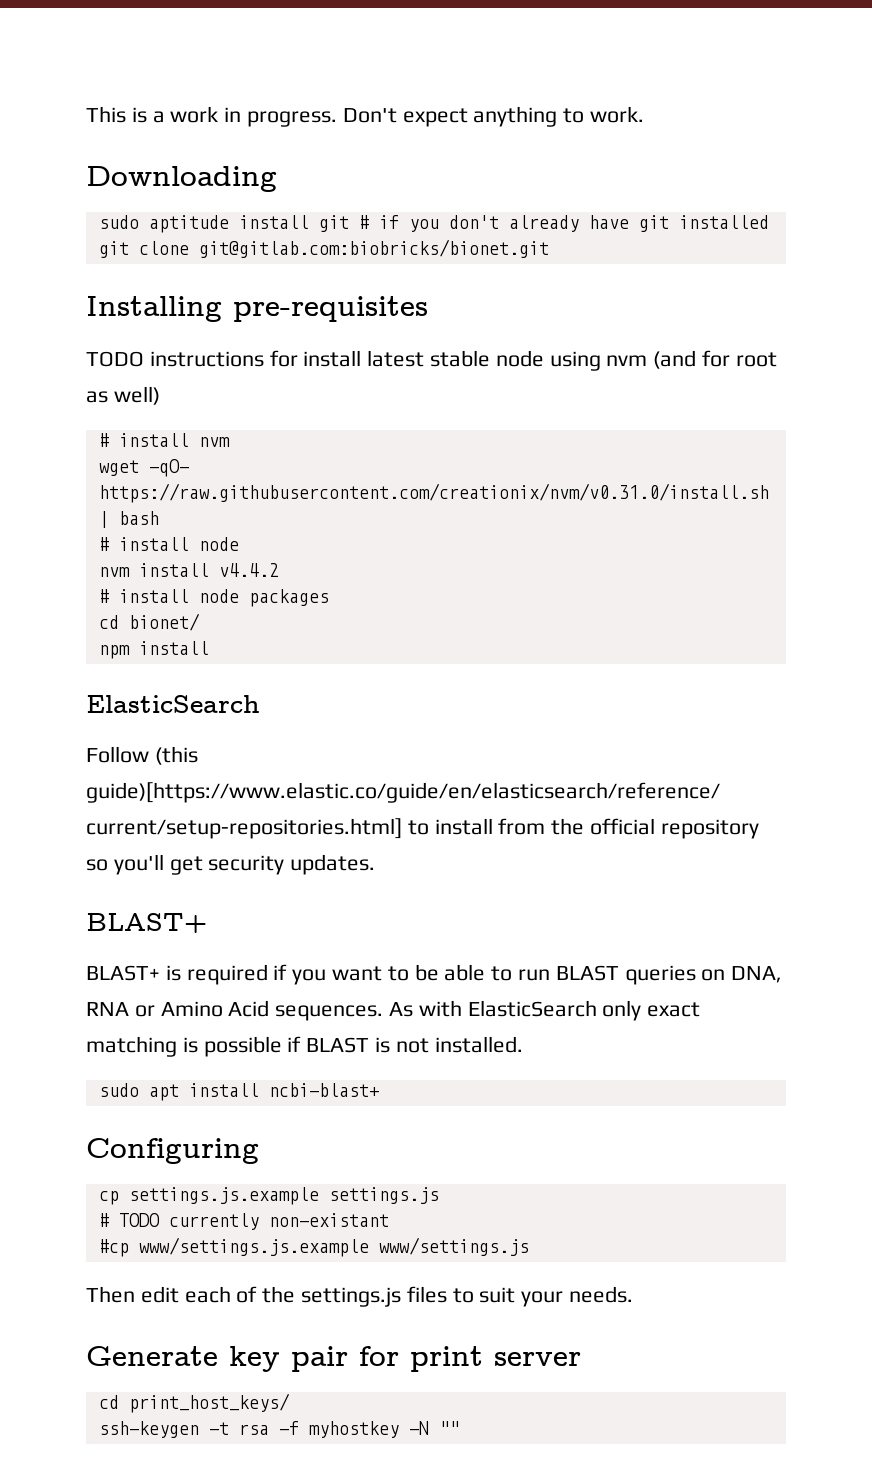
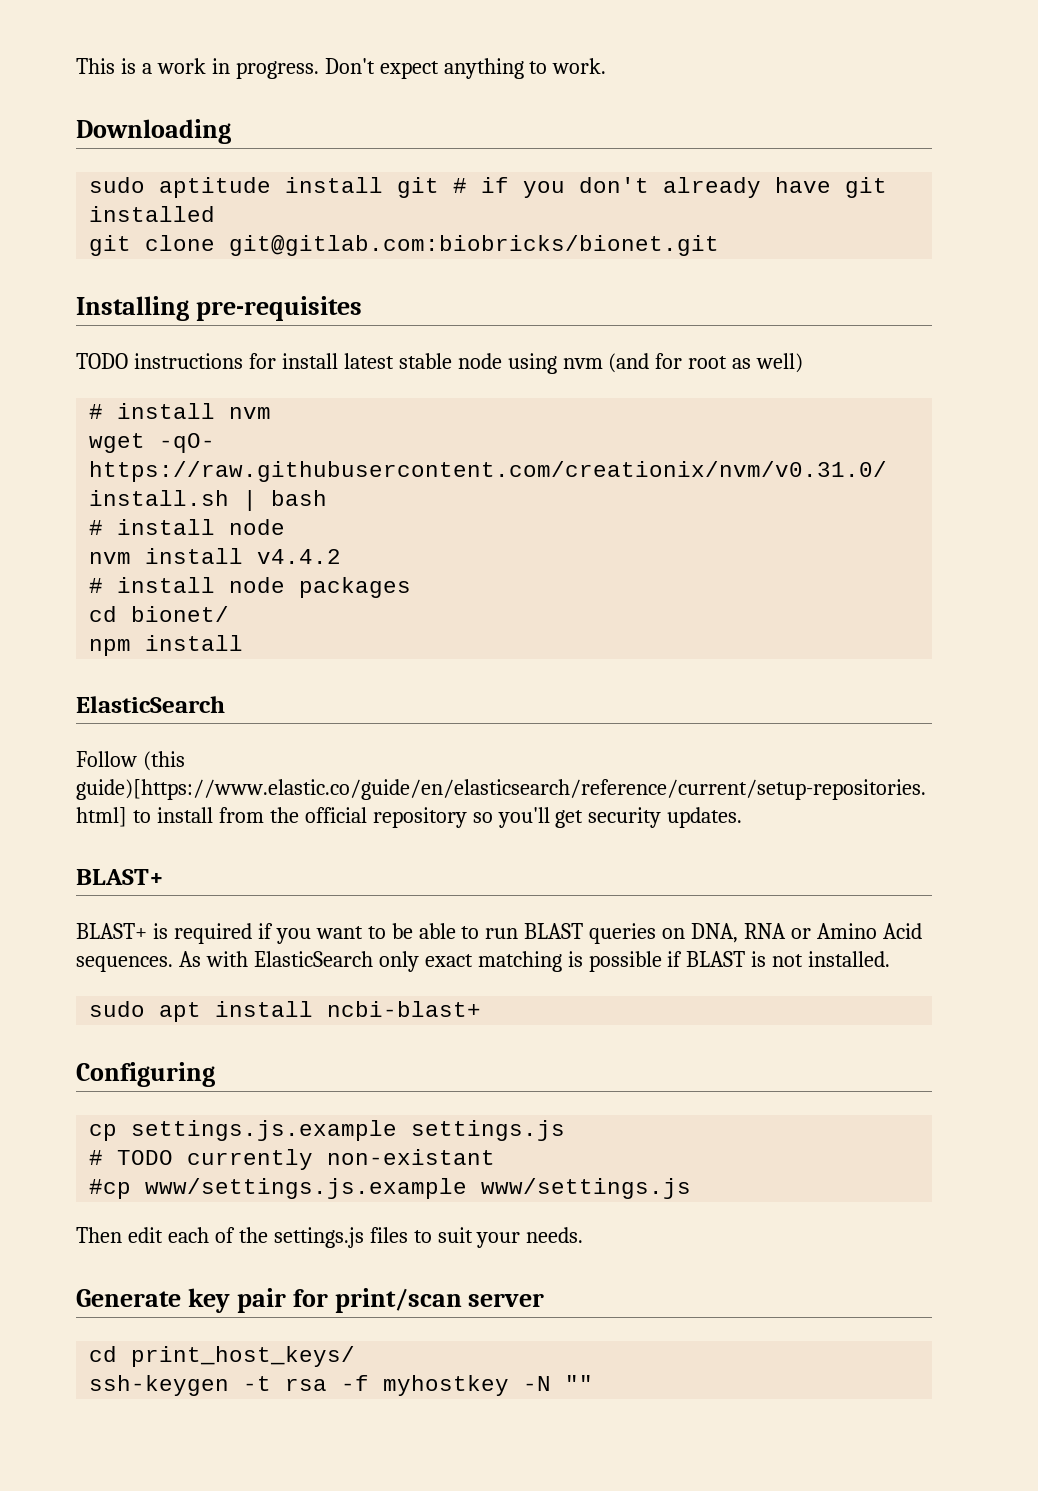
- Generate key pair for print server
+ Generate key pair for print/scan server

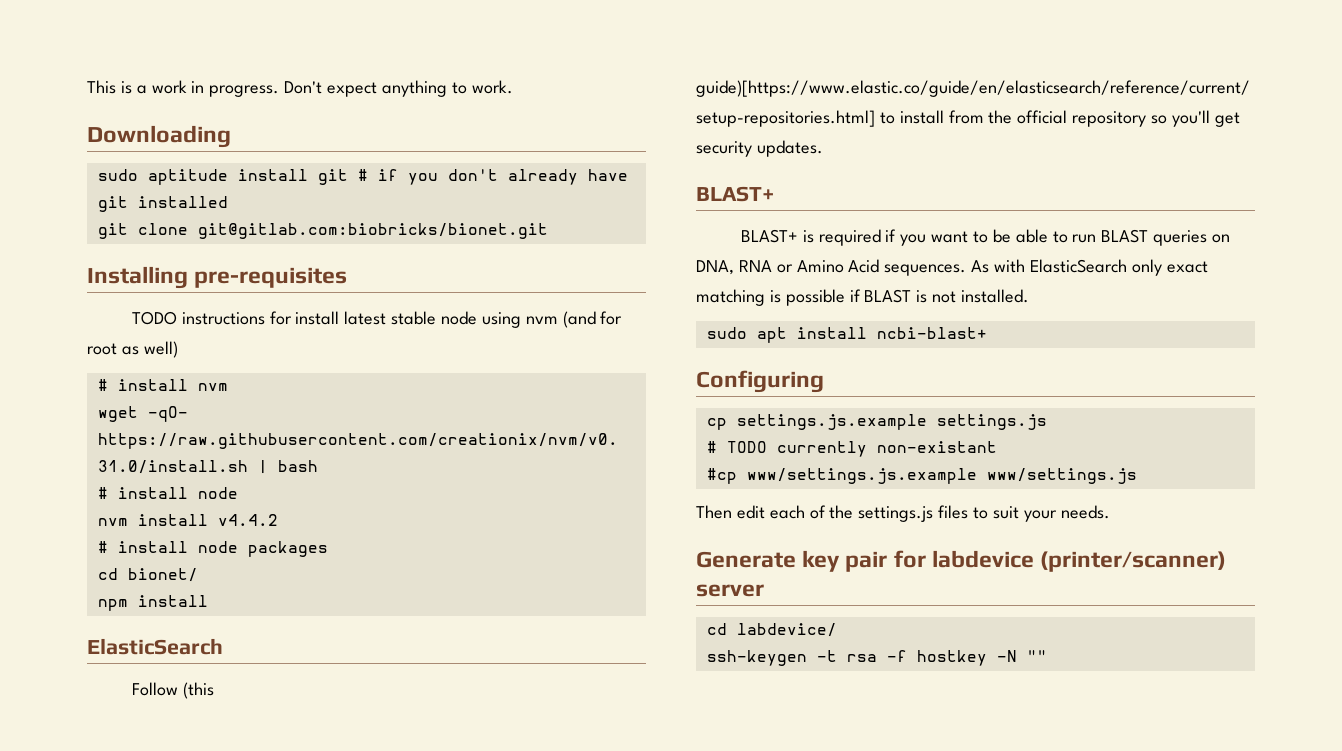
- Generate key pair for print/scan server
+ Generate key pair for labdevice (printer/scanner) server
- cd print_host_keys/
+ cd labdevice/
- ssh-keygen -t rsa -f myhostkey -N ""
+ ssh-keygen -t rsa -f hostkey -N ""

